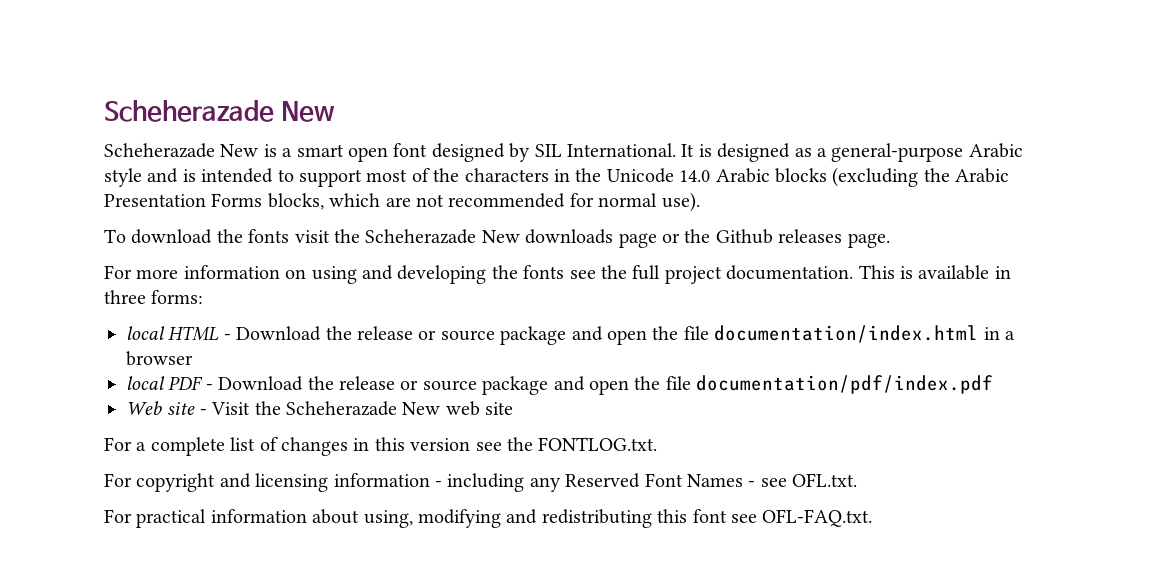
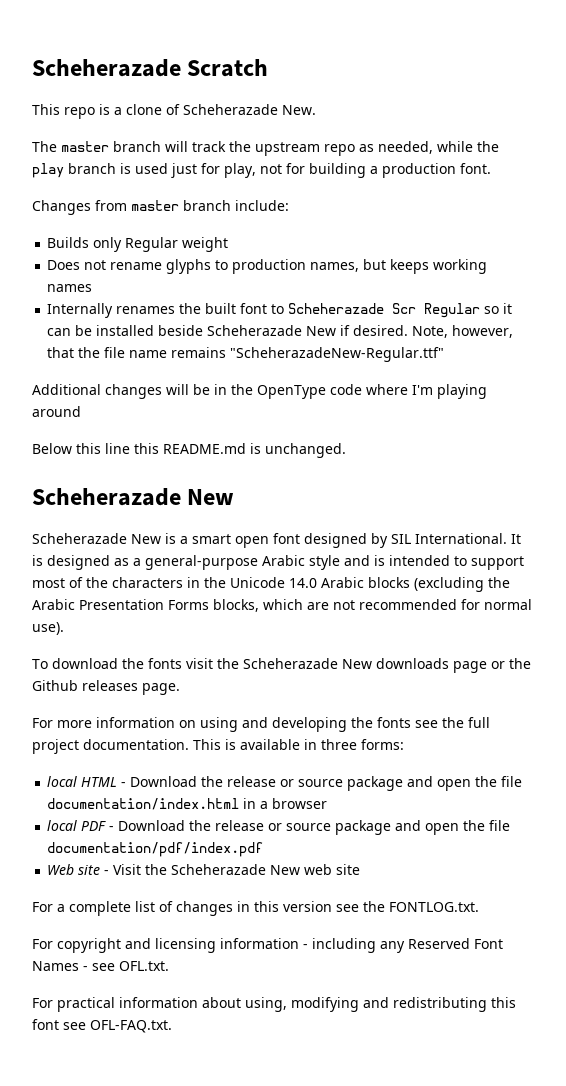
+ Scheherazade Scratch
+ This repo is a clone of Scheherazade New.
+ The master branch will track the upstream repo as needed, while the play branch is used just for play, not for building a production font.
+ Changes from master branch include:
+ Builds only Regular weight
+ Does not rename glyphs to production names, but keeps working names
+ Internally renames the built font to Scheherazade Scr Regular so it can be installed beside Scheherazade New if desired. Note, however, that the file name remains "ScheherazadeNew-Regular.ttf"
+ Additional changes will be in the OpenType code where I'm playing around
+ Below this line this README.md is unchanged.

